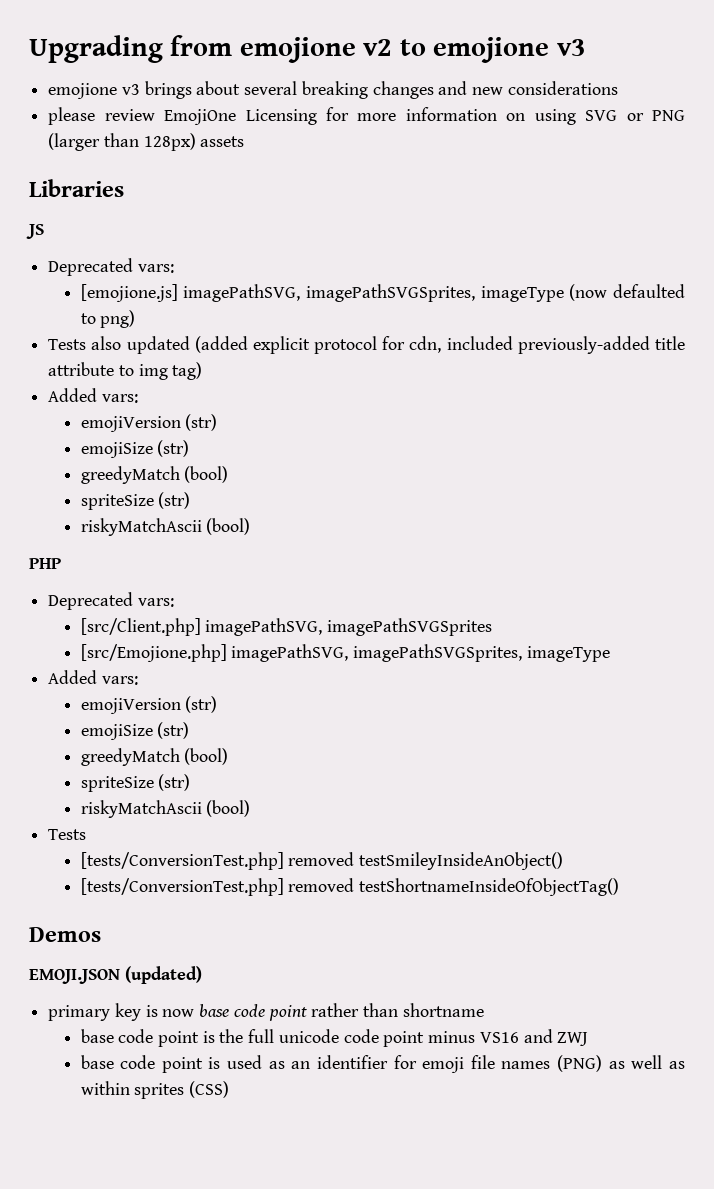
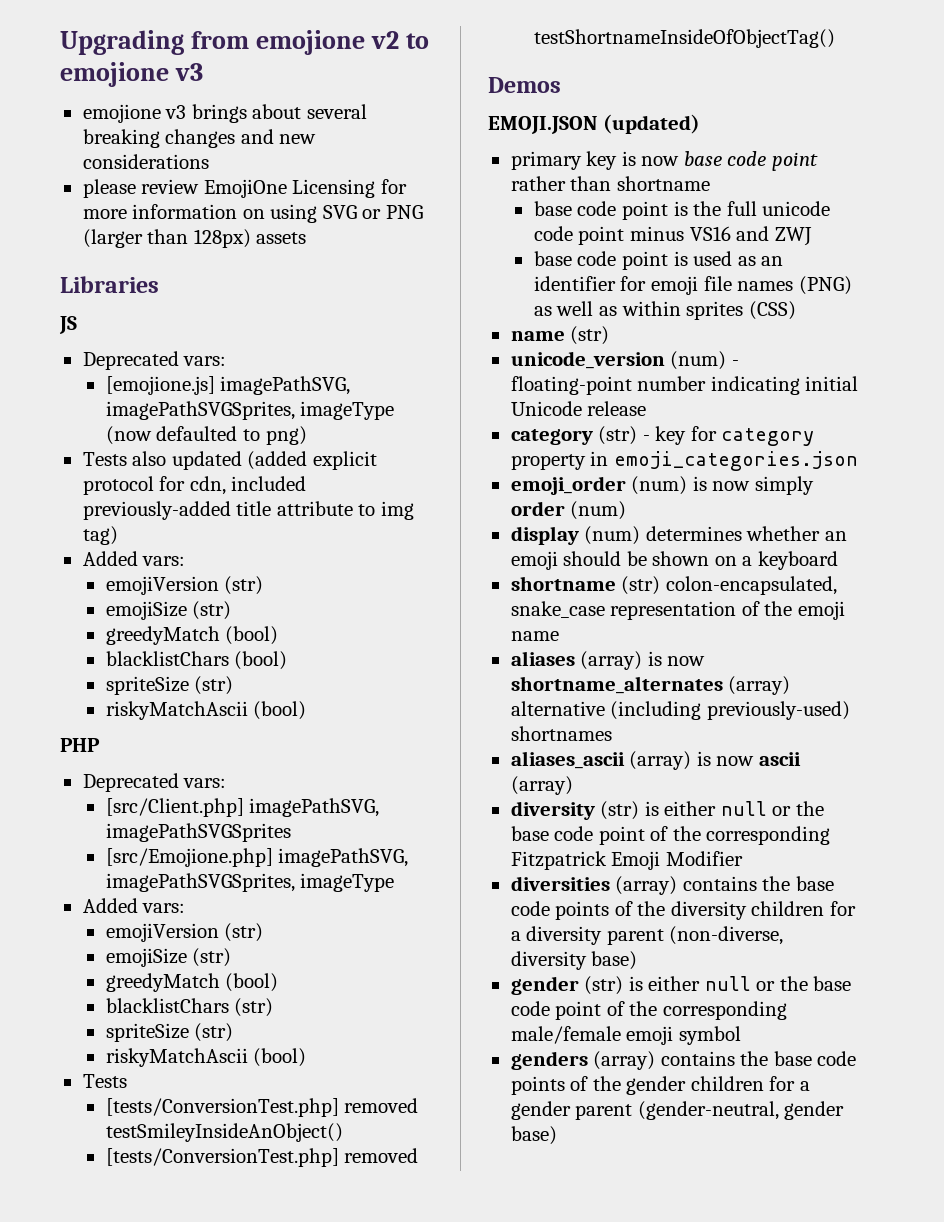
+ blacklistChars (bool)
+ blacklistChars (str)
+ name (str)
+ unicode_version (num) - floating-point number indicating initial Unicode release
+ category (str) - key for category property in emoji_categories.json
+ emoji_order (num) is now simply order (num)
+ display (num) determines whether an emoji should be shown on a keyboard
+ shortname (str) colon-encapsulated, snake_case representation of the emoji name
+ aliases (array) is now shortname_alternates (array) alternative (including previously-used) shortnames
+ aliases_ascii (array) is now ascii (array)
+ diversity (str) is either null or the base code point of the corresponding Fitzpatrick Emoji Modifier
+ diversities (array) contains the base code points of the diversity children for a diversity parent (non-diverse, diversity base)
+ gender (str) is either null or the base code point of the corresponding male/female emoji symbol
+ genders (array) contains the base code points of the gender children for a gender parent (gender-neutral, gender base)

